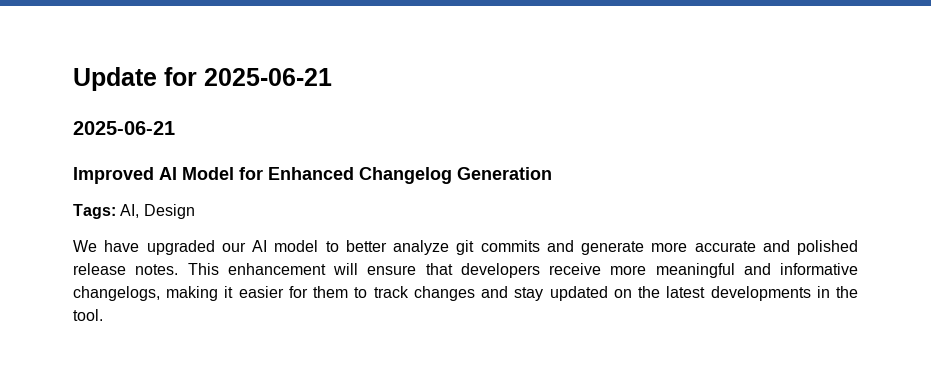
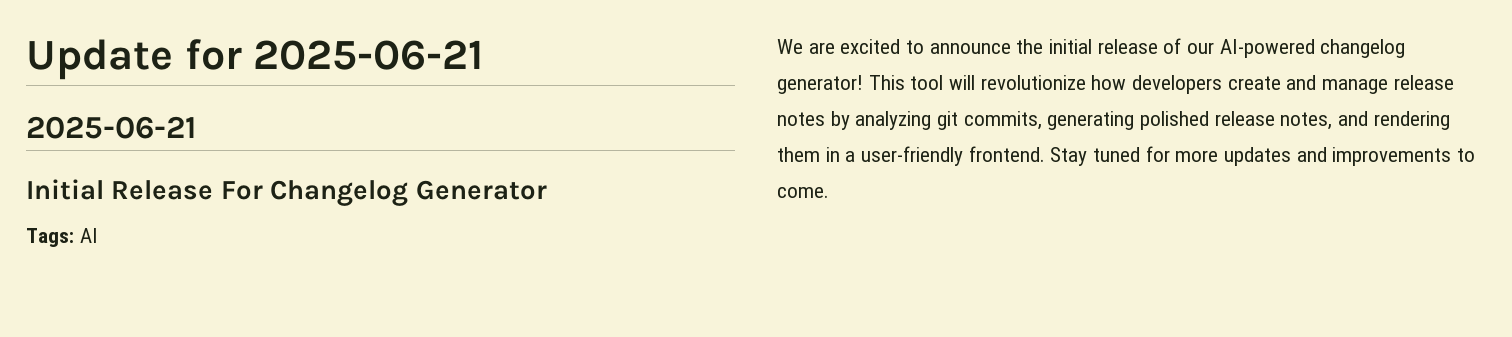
- Improved AI Model for Enhanced Changelog Generation
+ Initial Release For Changelog Generator
- Tags: AI, Design
+ Tags: AI
- We have upgraded our AI model to better analyze git commits and generate more accurate and polished release notes. This enhancement will ensure that developers receive more meaningful and informative changelogs, making it easier for them to track changes and stay updated on the latest developments in the tool.
+ We are excited to announce the initial release of our AI-powered changelog generator! This tool will revolutionize how developers create and manage release notes by analyzing git commits, generating polished release notes, and rendering them in a user-friendly frontend. Stay tuned for more updates and improvements to come.

